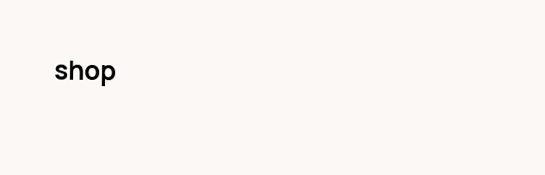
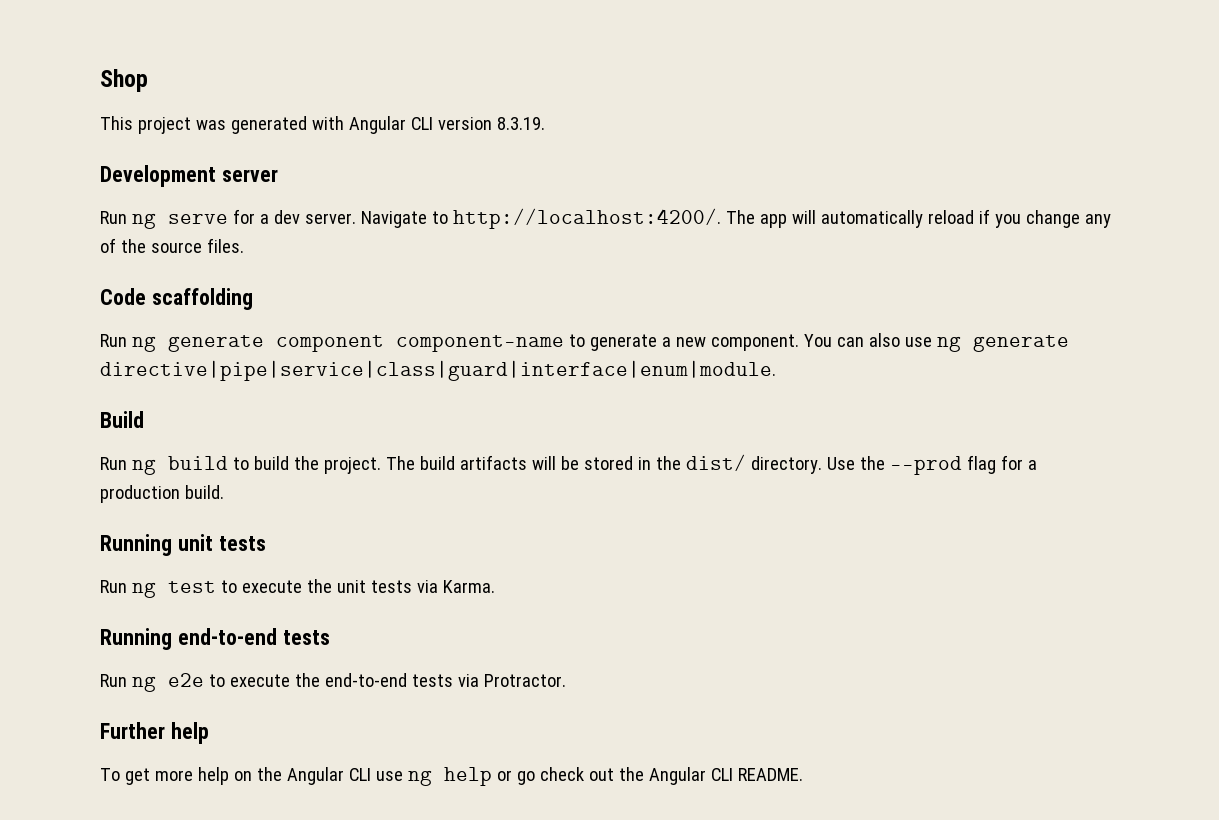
- shop
+ Shop
+ This project was generated with Angular CLI version 8.3.19.
+ Development server
+ Run ng serve for a dev server. Navigate to http://localhost:4200/. The app will automatically reload if you change any of the source files.
+ Code scaffolding
+ Run ng generate component component-name to generate a new component. You can also use ng generate directive|pipe|service|class|guard|interface|enum|module.
+ Build
+ Run ng build to build the project. The build artifacts will be stored in the dist/ directory. Use the --prod flag for a production build.
+ Running unit tests
+ Run ng test to execute the unit tests via Karma.
+ Running end-to-end tests
+ Run ng e2e to execute the end-to-end tests via Protractor.
+ Further help
+ To get more help on the Angular CLI use ng help or go check out the Angular CLI README.

